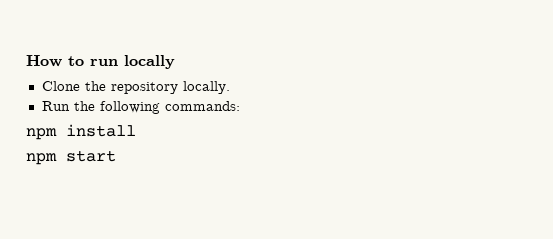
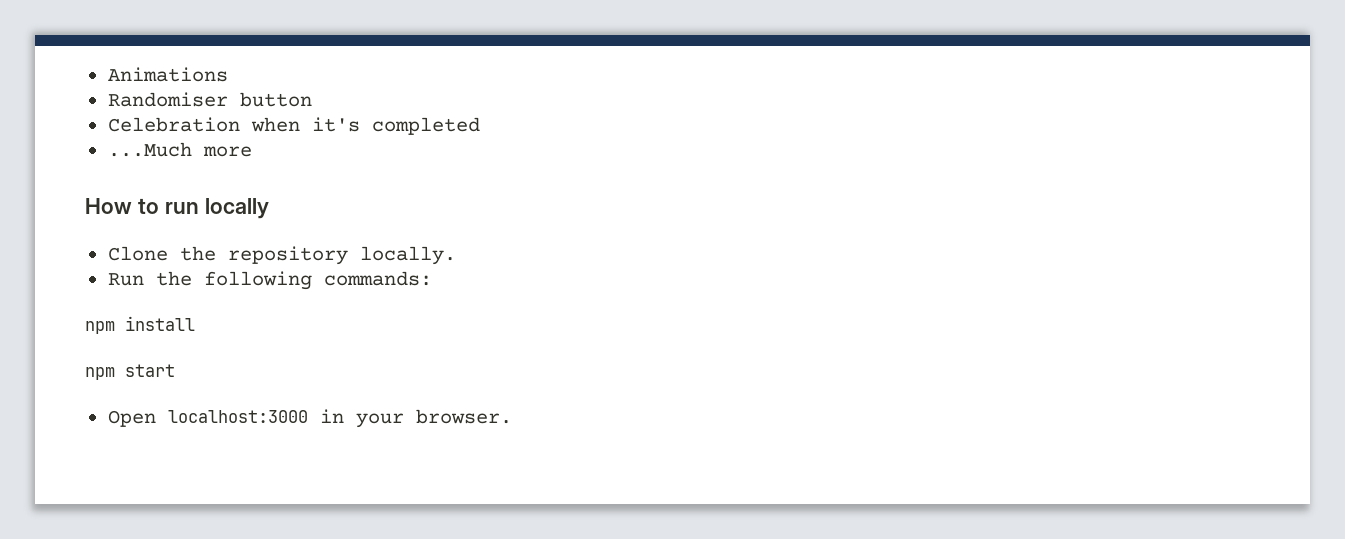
+ Animations
+ Randomiser button
+ Celebration when it's completed
+ ...Much more
+ Open localhost:3000 in your browser.

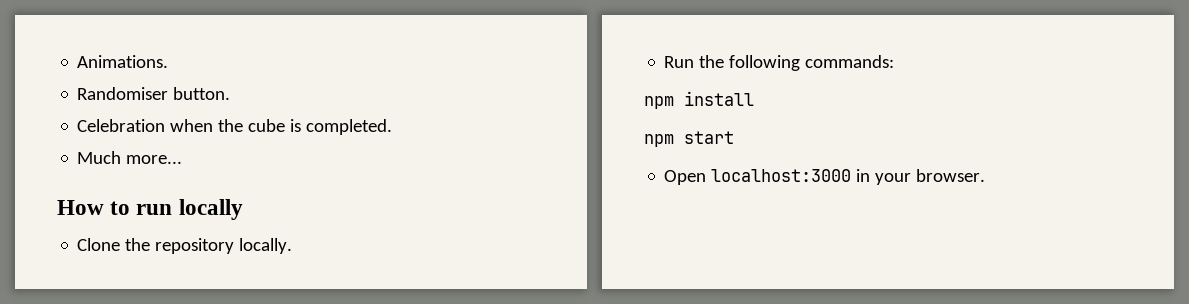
- Animations
+ Animations.
- Randomiser button
+ Randomiser button.
- Celebration when it's completed
- ...Much more
+ Celebration when the cube is completed.
+ Much more...

